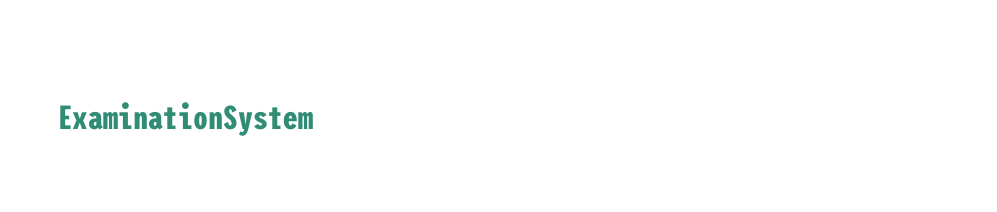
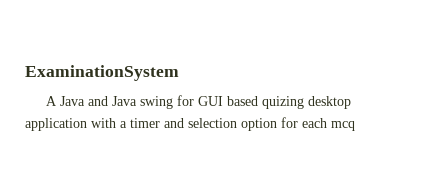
+ A Java and Java swing for GUI based quizing desktop application with a timer and selection option for each mcq

